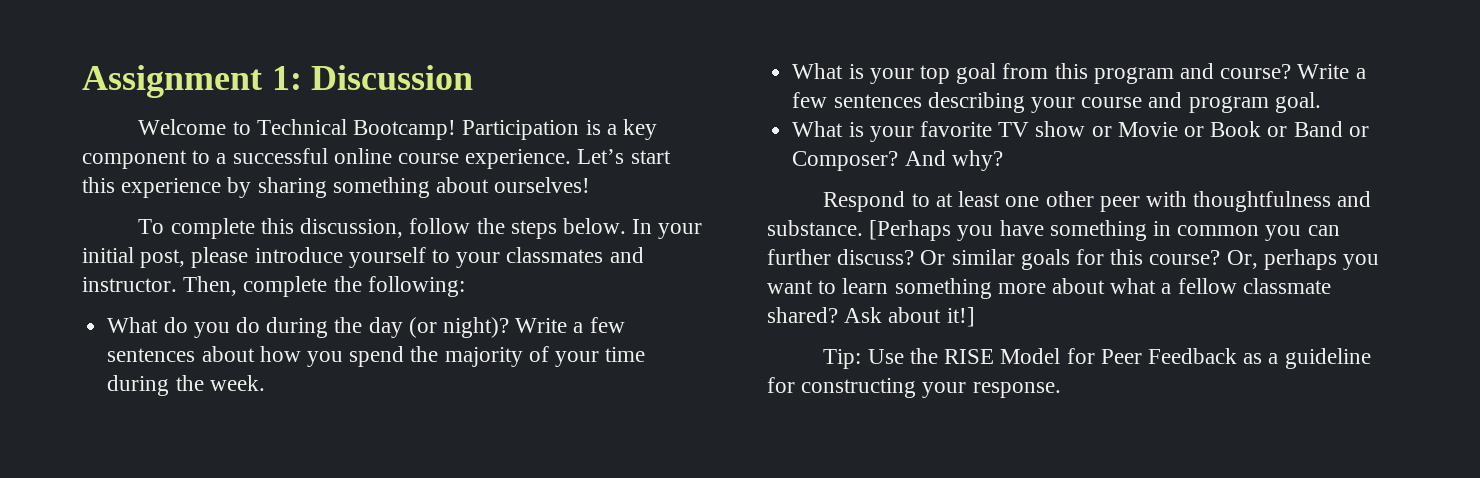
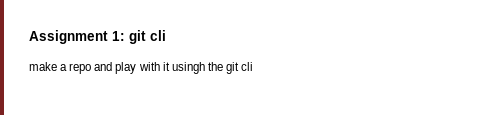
- Assignment 1: Discussion
- Welcome to Technical Bootcamp! Participation is a key component to a successful online course experience. Let’s start this experience by sharing something about ourselves!
- To complete this discussion, follow the steps below. In your initial post, please introduce yourself to your classmates and instructor. Then, complete the following:
- What do you do during the day (or night)? Write a few sentences about how you spend the majority of your time during the week.
- What is your top goal from this program and course? Write a few sentences describing your course and program goal.
- What is your favorite TV show or Movie or Book or Band or Composer? And why?
- Respond to at least one other peer with thoughtfulness and substance. [Perhaps you have something in common you can further discuss? Or similar goals for this course? Or, perhaps you want to learn something more about what a fellow classmate shared? Ask about it!]
- Tip: Use the RISE Model for Peer Feedback as a guideline for constructing your response.
+ Assignment 1: git cli
+ make a repo and play with it usingh the git cli

